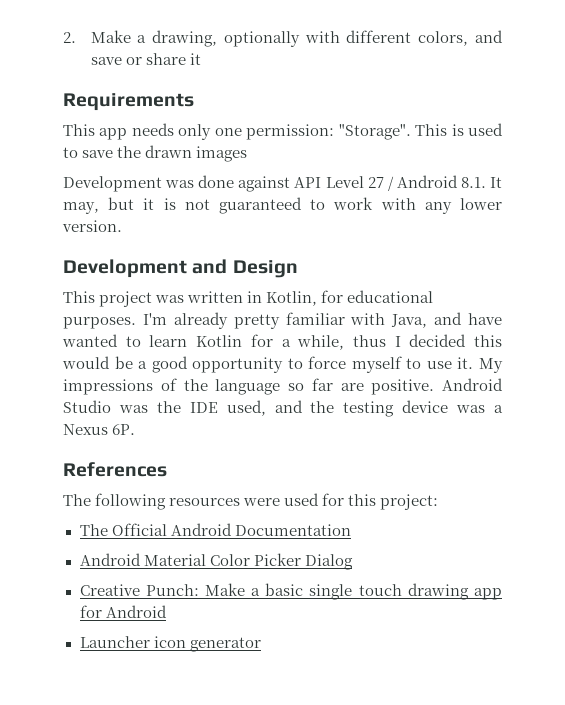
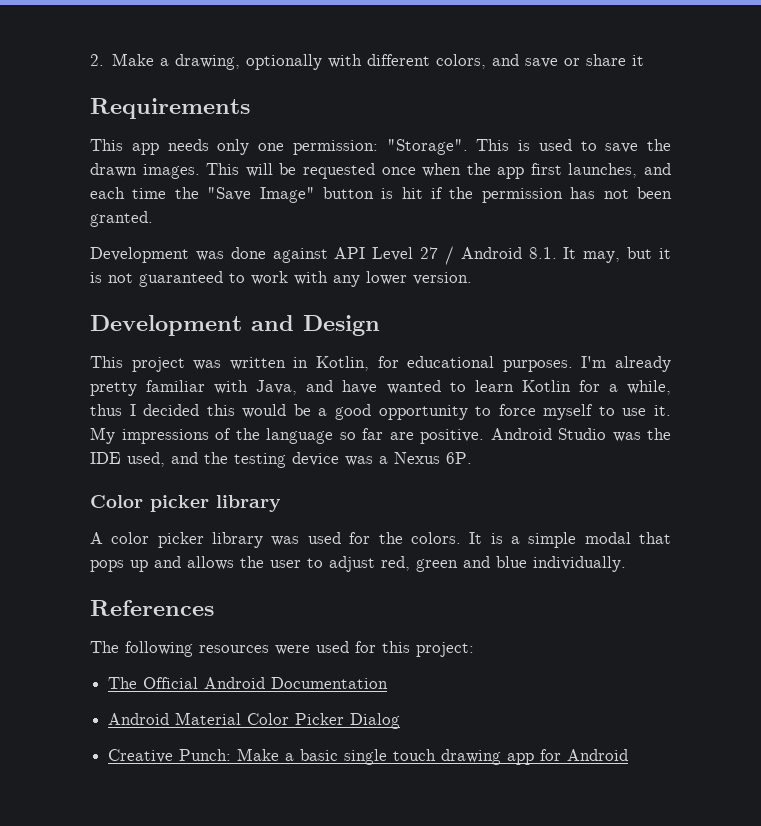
- This is used to save the drawn images
+ This is used to save the drawn images. This will be requested once when the app first launches, and each time the "Save Image" button is hit if the permission has not been granted.
+ Color picker library
+ A color picker library was used for the colors. It is a simple modal that pops up and allows the user to adjust red, green and blue individually.
- Launcher icon generator

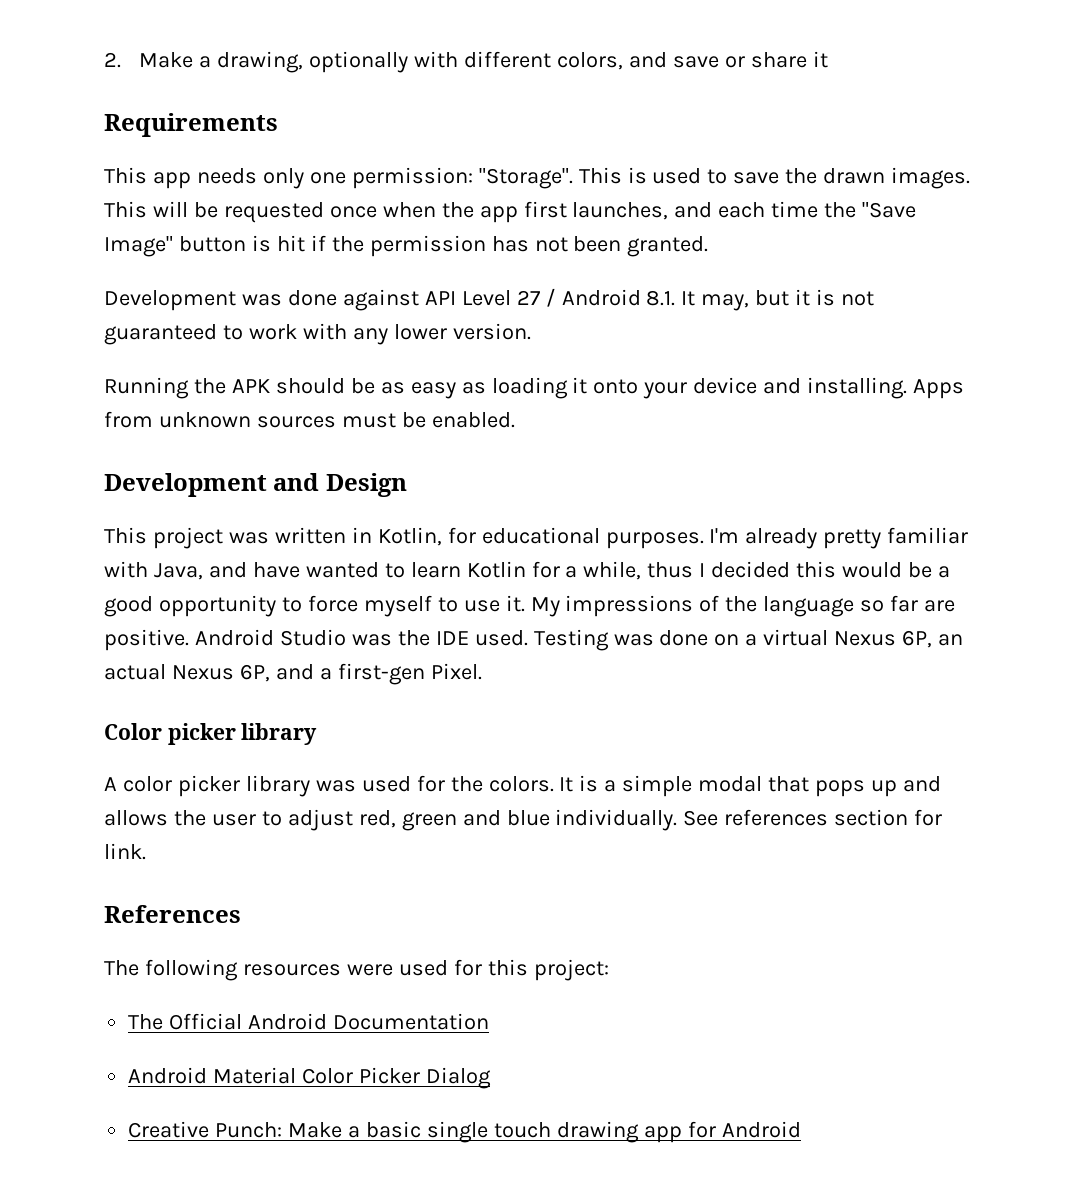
+ Running the APK should be as easy as loading it onto your device and installing. Apps from unknown sources must be enabled.
- Android Studio was the IDE used, and the testing device was a Nexus 6P.
+ Android Studio was the IDE used. Testing was done on a virtual Nexus 6P, an actual Nexus 6P, and a first-gen Pixel.
+ See references section for link.

